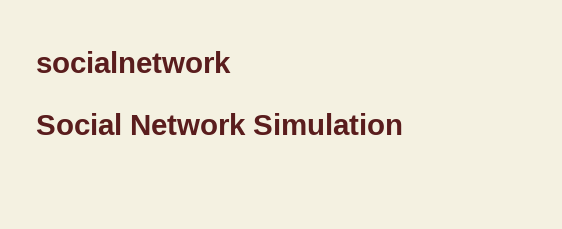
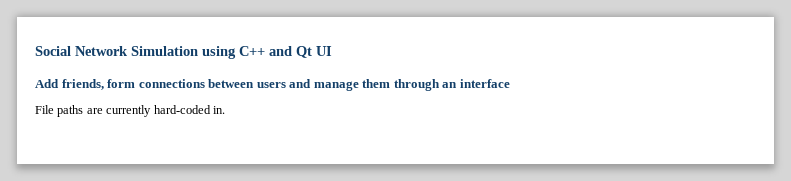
- socialnetwork
- Social Network Simulation
+ Social Network Simulation using C++ and Qt UI
+ Add friends, form connections between users and manage them through an interface
+ File paths are currently hard-coded in.

